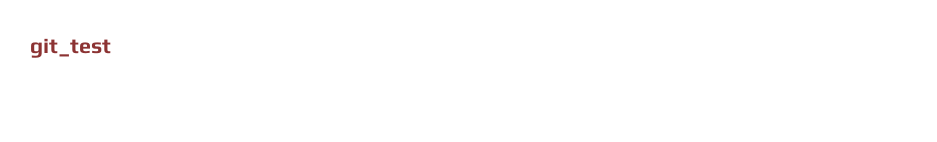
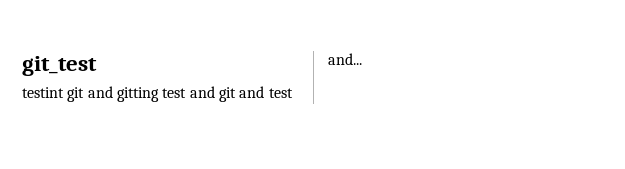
+ testint git and gitting test and git and test and...

